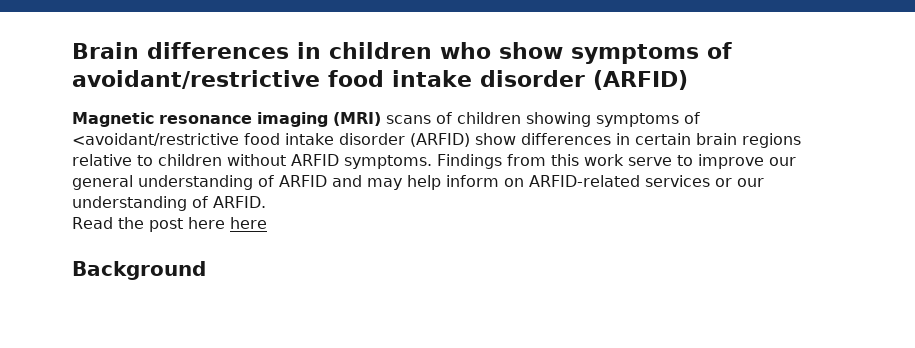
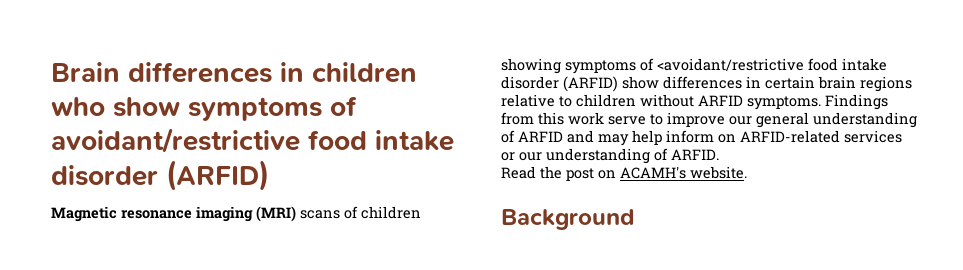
- Read the post here here
+ Read the post on ACAMH's website.

